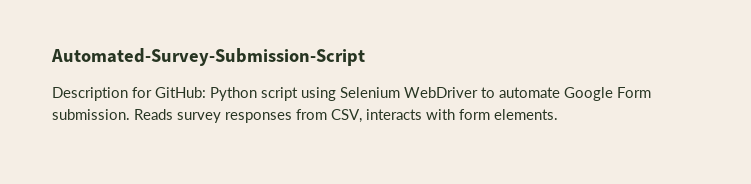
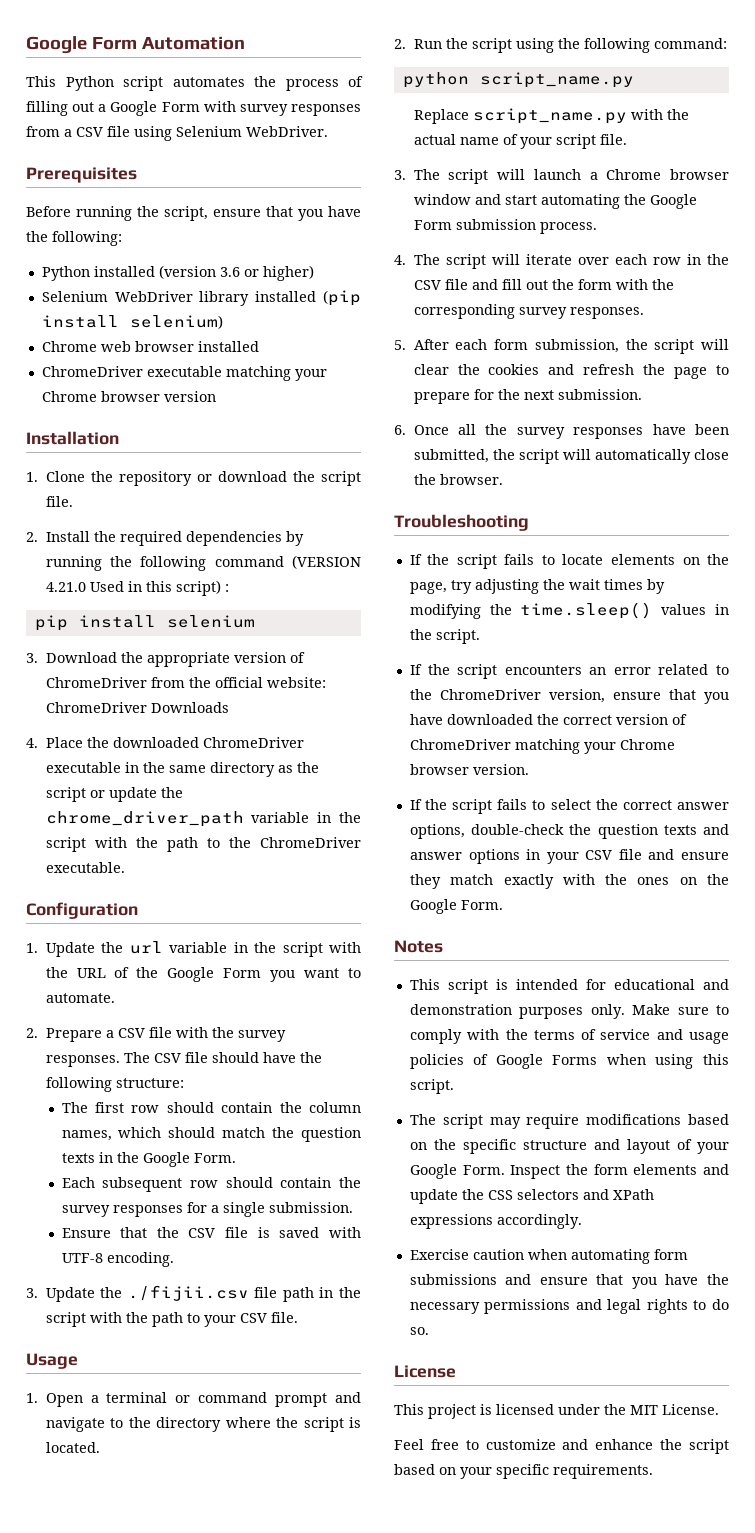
- Automated-Survey-Submission-Script
- Description for GitHub: Python script using Selenium WebDriver to automate Google Form submission. Reads survey responses from CSV, interacts with form elements.
+ Google Form Automation
+ This Python script automates the process of filling out a Google Form with survey responses from a CSV file using Selenium WebDriver.
+ Prerequisites
+ Before running the script, ensure that you have the following:
+ Python installed (version 3.6 or higher)
+ Selenium WebDriver library installed (pip install selenium)
+ Chrome web browser installed
+ ChromeDriver executable matching your Chrome browser version
+ Installation
+ 1. Clone the repository or download the script file.
+ 2. Install the required dependencies by running the following command (VERSION 4.21.0 Used in this script) :
+ pip install selenium
+ 3. Download the appropriate version of ChromeDriver from the official website: ChromeDriver Downloads
+ 4. Place the downloaded ChromeDriver executable in the same directory as the script or update the chrome_driver_path variable in the script with the path to the ChromeDriver executable.
+ Configuration
+ 1. Update the url variable in the script with the URL of the Google Form you want to automate.
+ 2. Prepare a CSV file with the survey responses. The CSV file should have the following structure:
+ The first row should contain the column names, which should match the question texts in the Google Form.
+ Each subsequent row should contain the survey responses for a single submission.
+ Ensure that the CSV file is saved with UTF-8 encoding.
+ 3. Update the ./fijii.csv file path in the script with the path to your CSV file.
+ Usage
+ 1. Open a terminal or command prompt and navigate to the directory where the script is located.
+ 2. Run the script using the following command:
+ python script_name.py
+ Replace script_name.py with the actual name of your script file.
+ 3. The script will launch a Chrome browser window and start automating the Google Form submission process.
+ 4. The script will iterate over each row in the CSV file and fill out the form with the corresponding survey responses.
+ 5. After each form submission, the script will clear the cookies and refresh the page to prepare for the next submission.
+ 6. Once all the survey responses have been submitted, the script will automatically close the browser.
+ Troubleshooting
+ If the script fails to locate elements on the page, try adjusting the wait times by modifying the time.sleep() values in the script.
+ If the script encounters an error related to the ChromeDriver version, ensure that you have downloaded the correct version of ChromeDriver matching your Chrome browser version.
+ If the script fails to select the correct answer options, double-check the question texts and answer options in your CSV file and ensure they match exactly with the ones on the Google Form.
+ Notes
+ This script is intended for educational and demonstration purposes only. Make sure to comply with the terms of service and usage policies of Google Forms when using this script.
+ The script may require modifications based on the specific structure and layout of your Google Form. Inspect the form elements and update the CSS selectors and XPath expressions accordingly.
+ Exercise caution when automating form submissions and ensure that you have the necessary permissions and legal rights to do so.
+ License
+ This project is licensed under the MIT License.
+ Feel free to customize and enhance the script based on your specific requirements.

